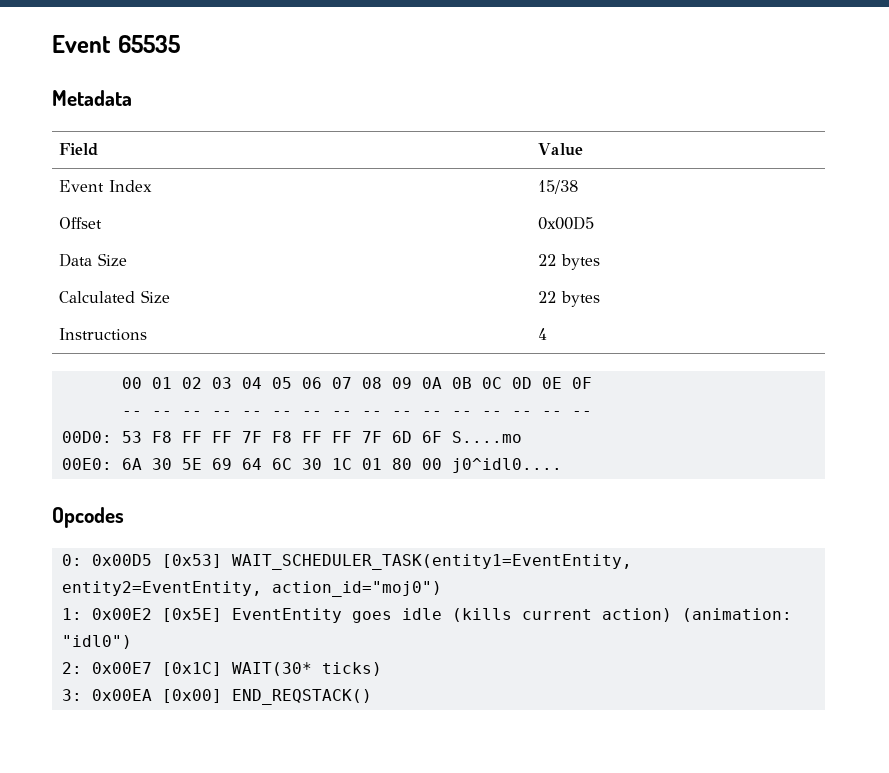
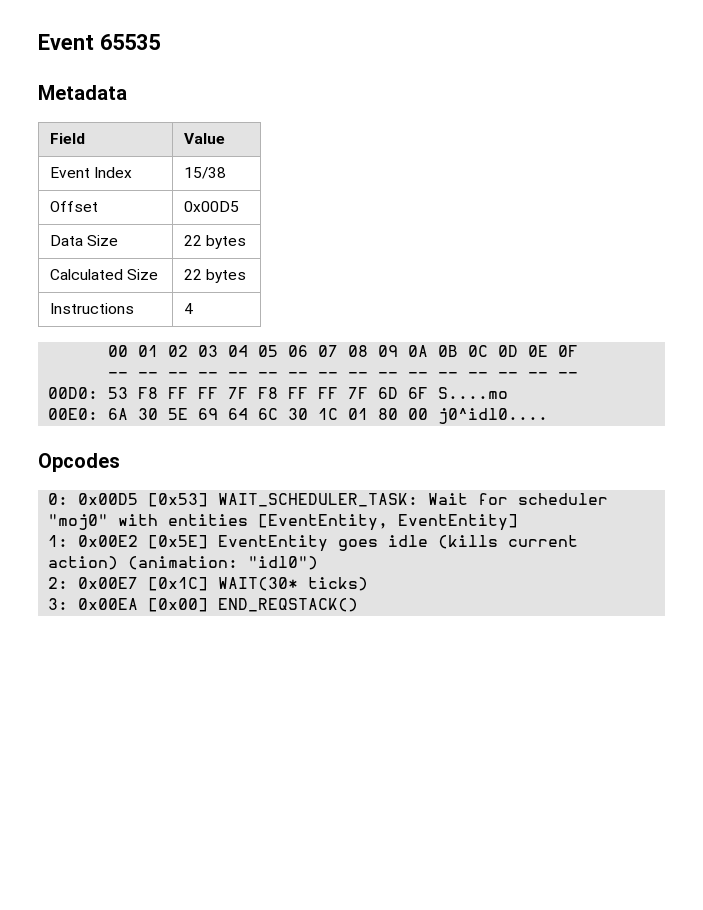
- 0: 0x00D5 [0x53] WAIT_SCHEDULER_TASK(entity1=EventEntity, entity2=EventEntity, action_id="moj0")
+ 0: 0x00D5 [0x53] WAIT_SCHEDULER_TASK: Wait for scheduler "moj0" with entities [EventEntity, EventEntity]

